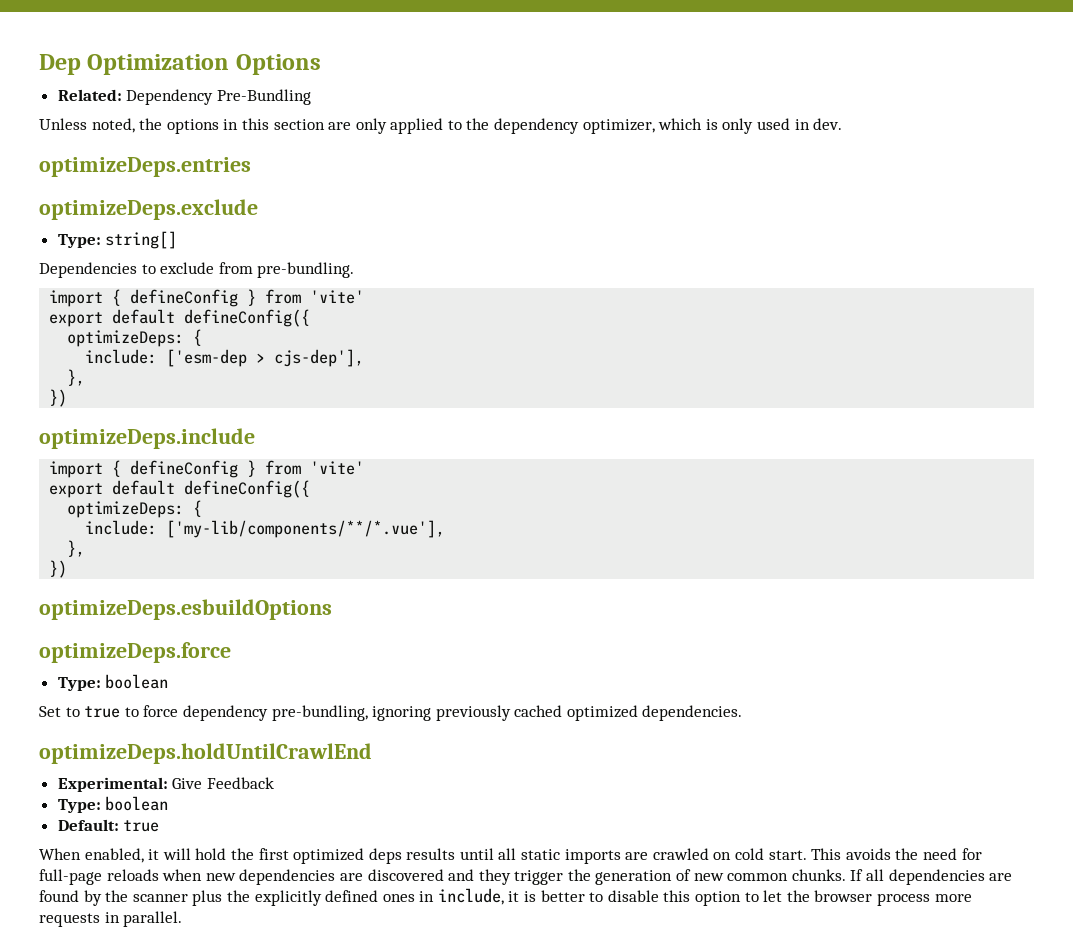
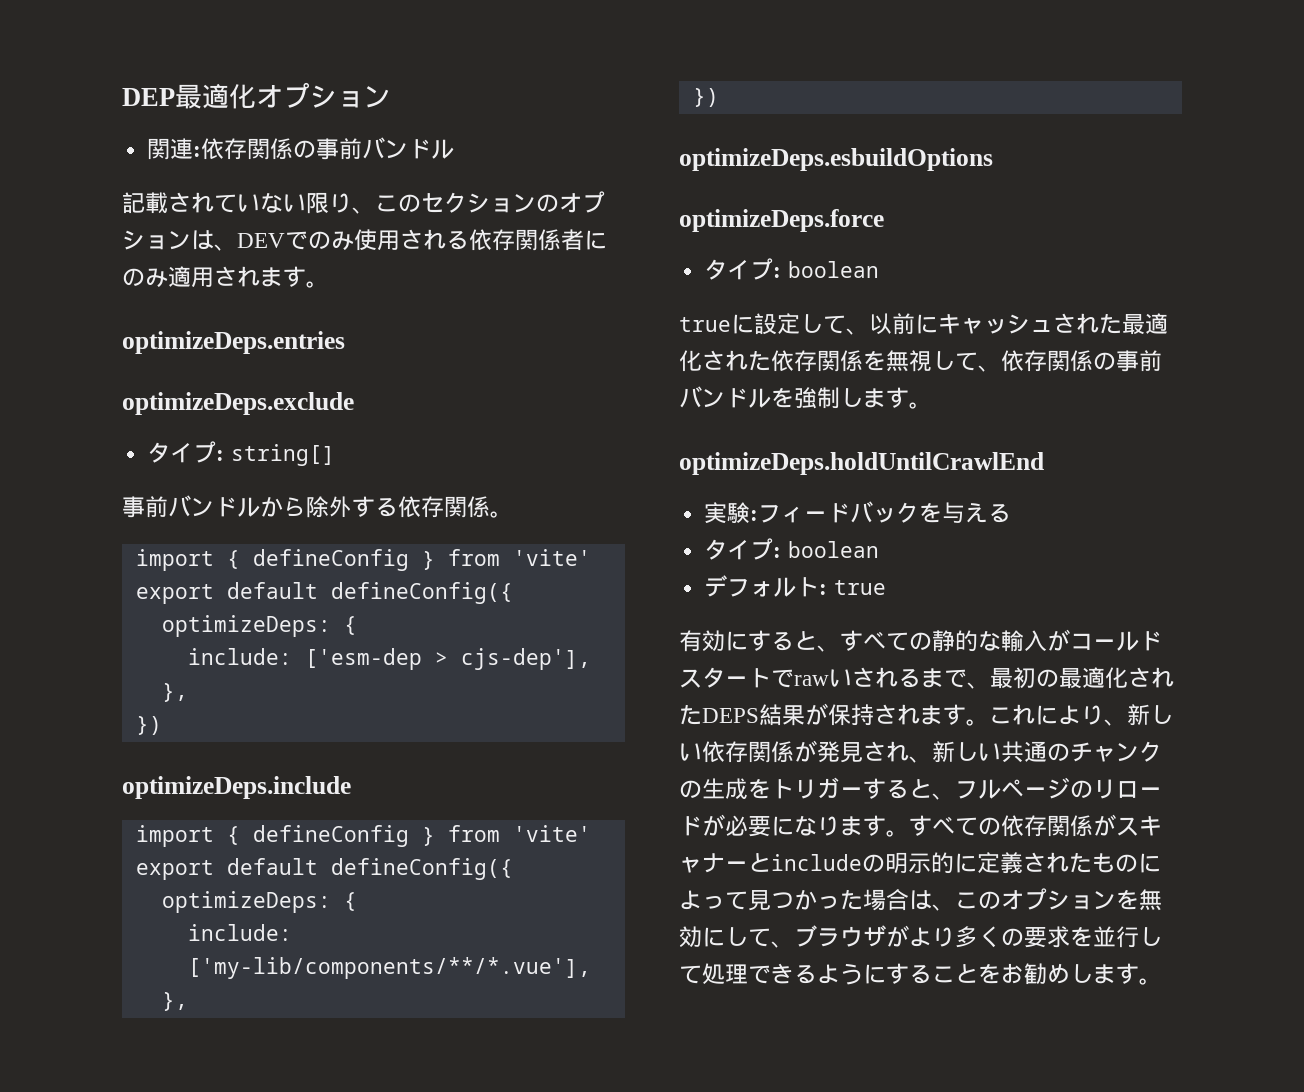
- Dep Optimization Options
- Related: Dependency Pre-Bundling
- Unless noted, the options in this section are only applied to the dependency optimizer, which is only used in dev.
+ DEP最適化オプション
+ 関連:依存関係の事前バンドル
+ 記載されていない限り、このセクションのオプションは、DEVでのみ使用される依存関係者にのみ適用されます。
- Type: string[]
+ タイプ: string[]
- Dependencies to exclude from pre-bundling.
+ 事前バンドルから除外する依存関係。
  optimizeDeps.force
- Type: boolean
- Set to true to force dependency pre-bundling, ignoring previously cached optimized dependencies.
+ タイプ: boolean
+ trueに設定して、以前にキャッシュされた最適化された依存関係を無視して、依存関係の事前バンドルを強制します。
  optimizeDeps.holdUntilCrawlEnd
- Experimental: Give Feedback
- Type: boolean
- Default: true
- When enabled, it will hold the first optimized deps results until all static imports are crawled on cold start. This avoids the need for full-page reloads when new dependencies are discovered and they trigger the generation of new common chunks. If all dependencies are found by the scanner plus the explicitly defined ones in include, it is better to disable this option to let the browser process more requests in parallel.
+ 実験:フィードバックを与える
+ タイプ: boolean
+ デフォルト: true
+ 有効にすると、すべての静的な輸入がコールドスタートでrawいされるまで、最初の最適化されたDEPS結果が保持されます。これにより、新しい依存関係が発見され、新しい共通のチャンクの生成をトリガーすると、フルページのリロードが必要になります。すべての依存関係がスキャナーとincludeの明示的に定義されたものによって見つかった場合は、このオプションを無効にして、ブラウザがより多くの要求を並行して処理できるようにすることをお勧めします。

